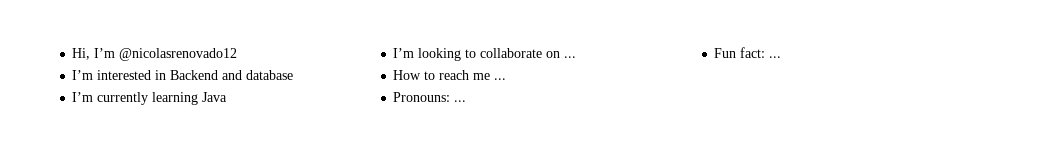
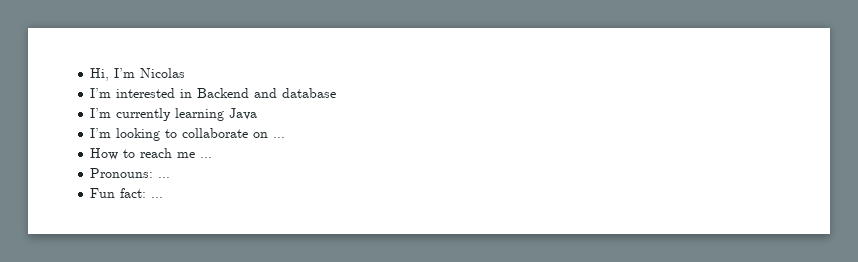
- Hi, I’m @nicolasrenovado12
+ Hi, I’m Nicolas

